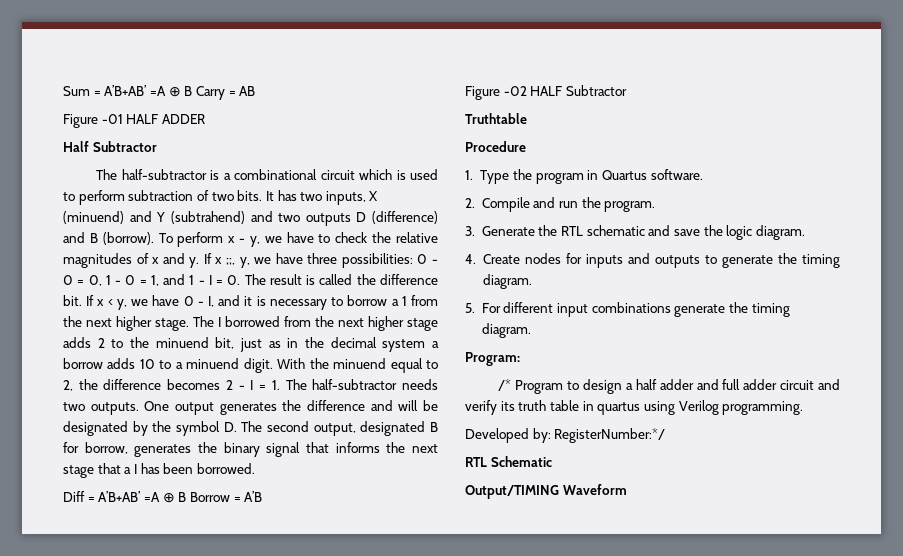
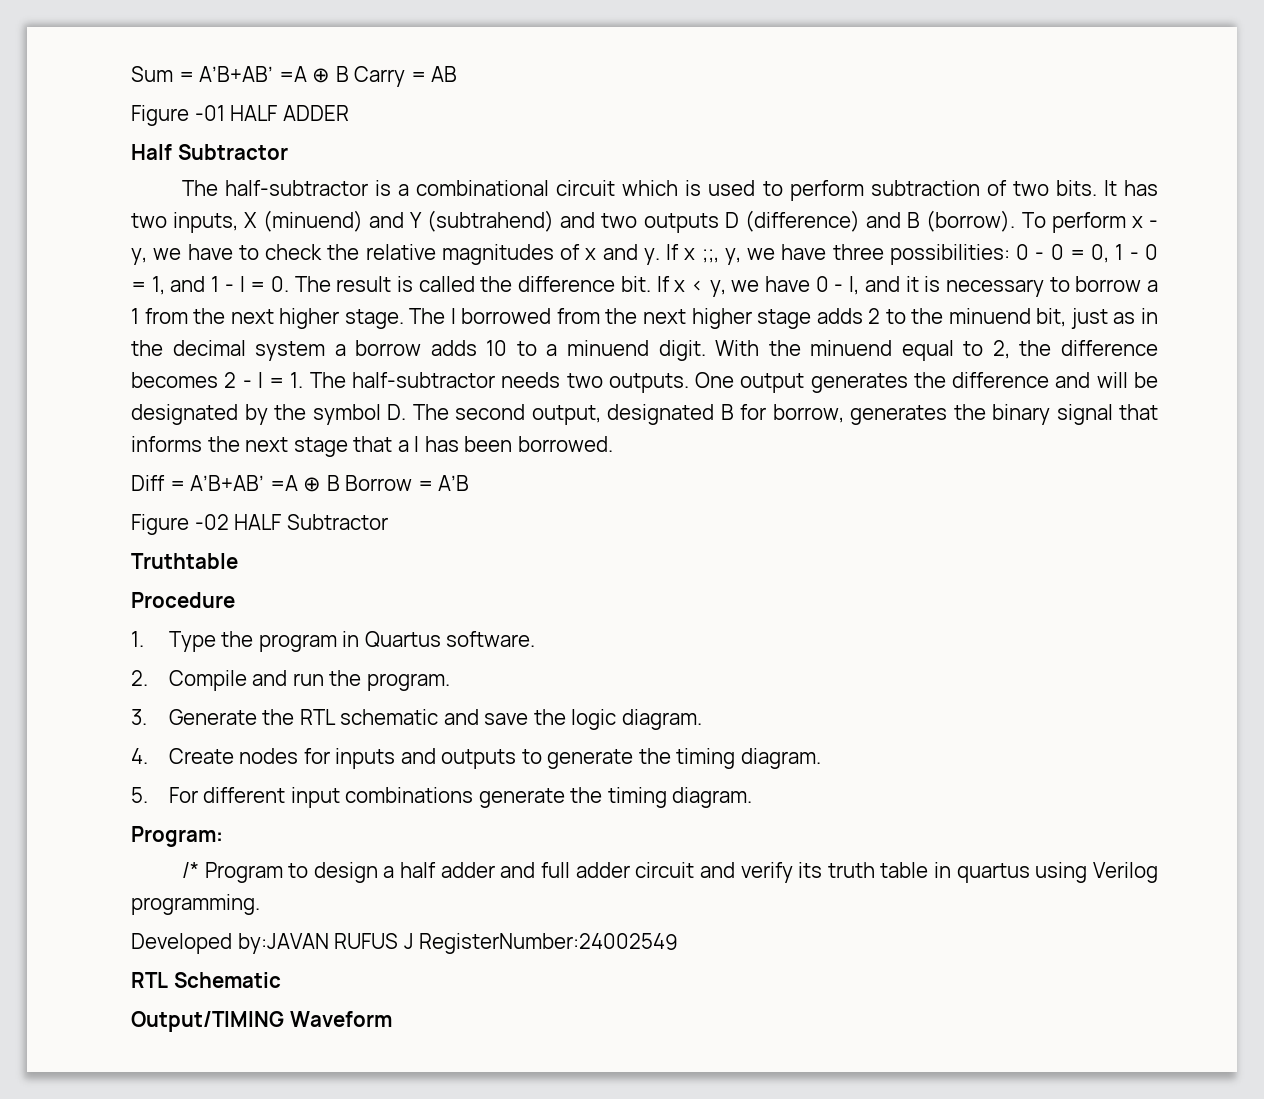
- Developed by: RegisterNumber:*/
+ Developed by:JAVAN RUFUS J RegisterNumber:24002549

